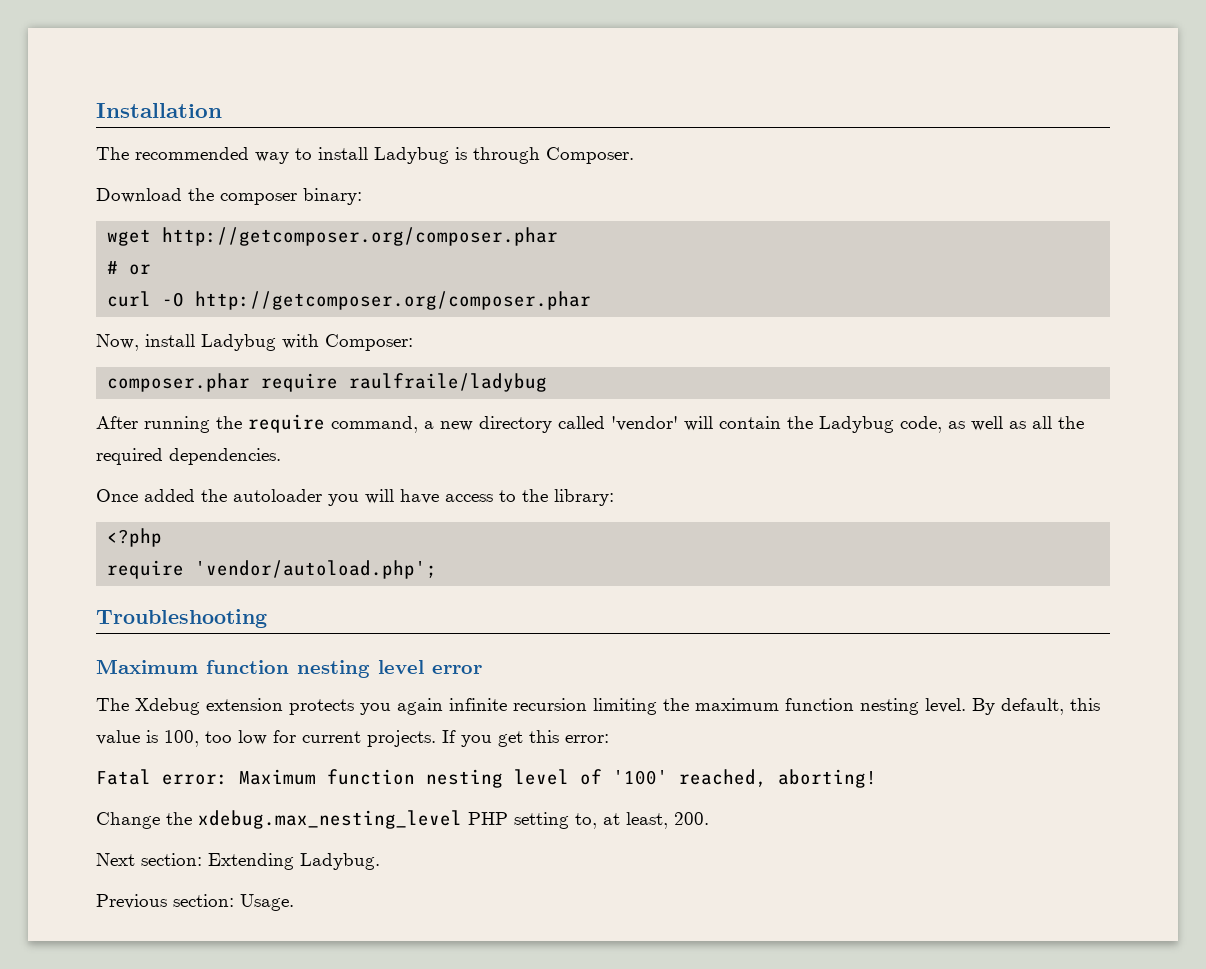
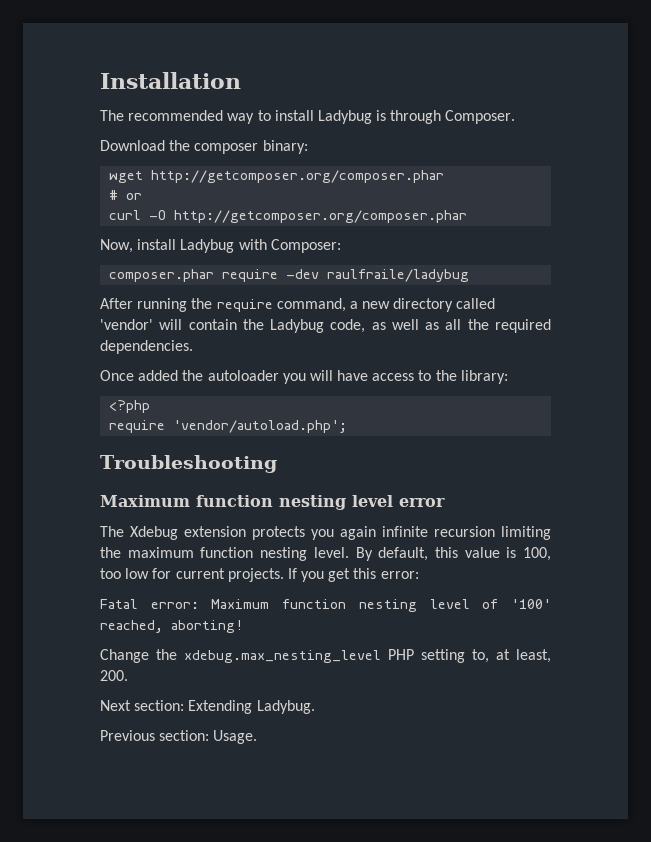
- composer.phar require raulfraile/ladybug
+ composer.phar require -dev raulfraile/ladybug

